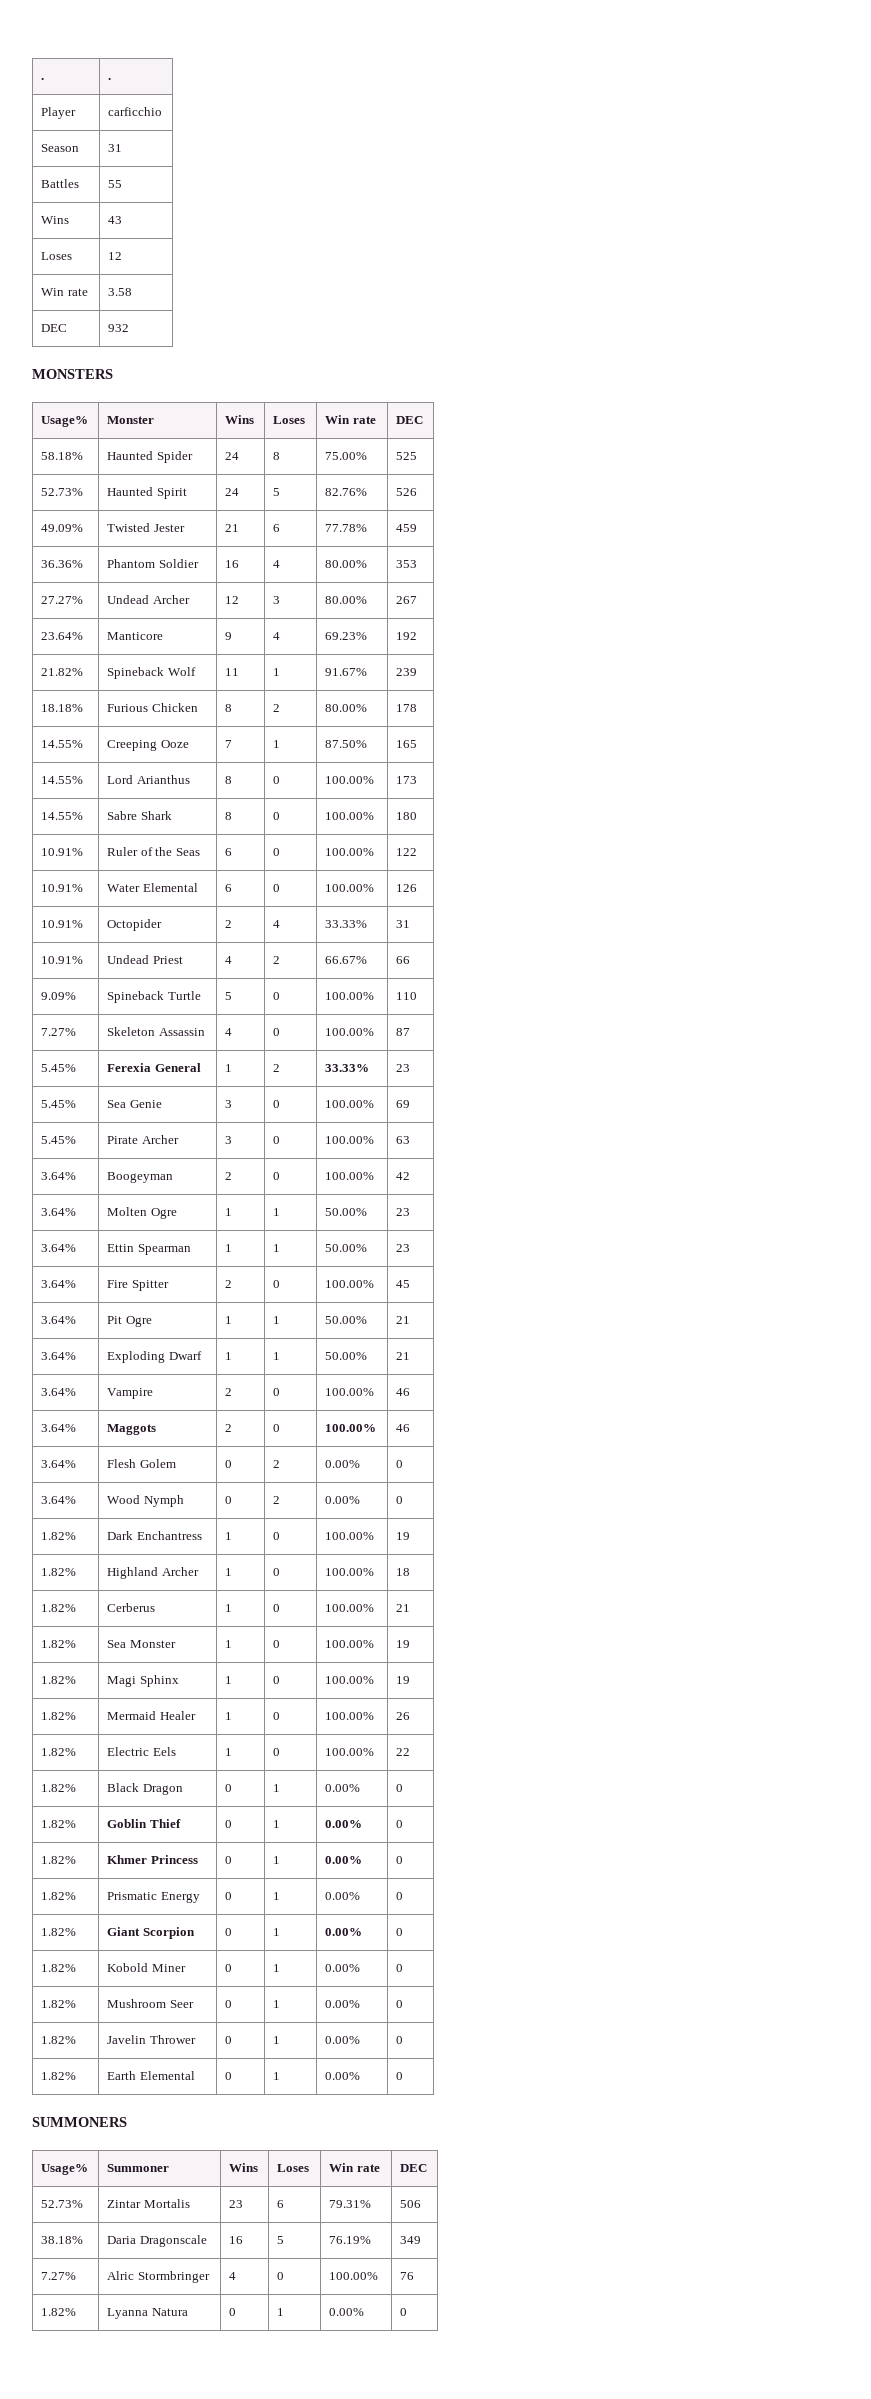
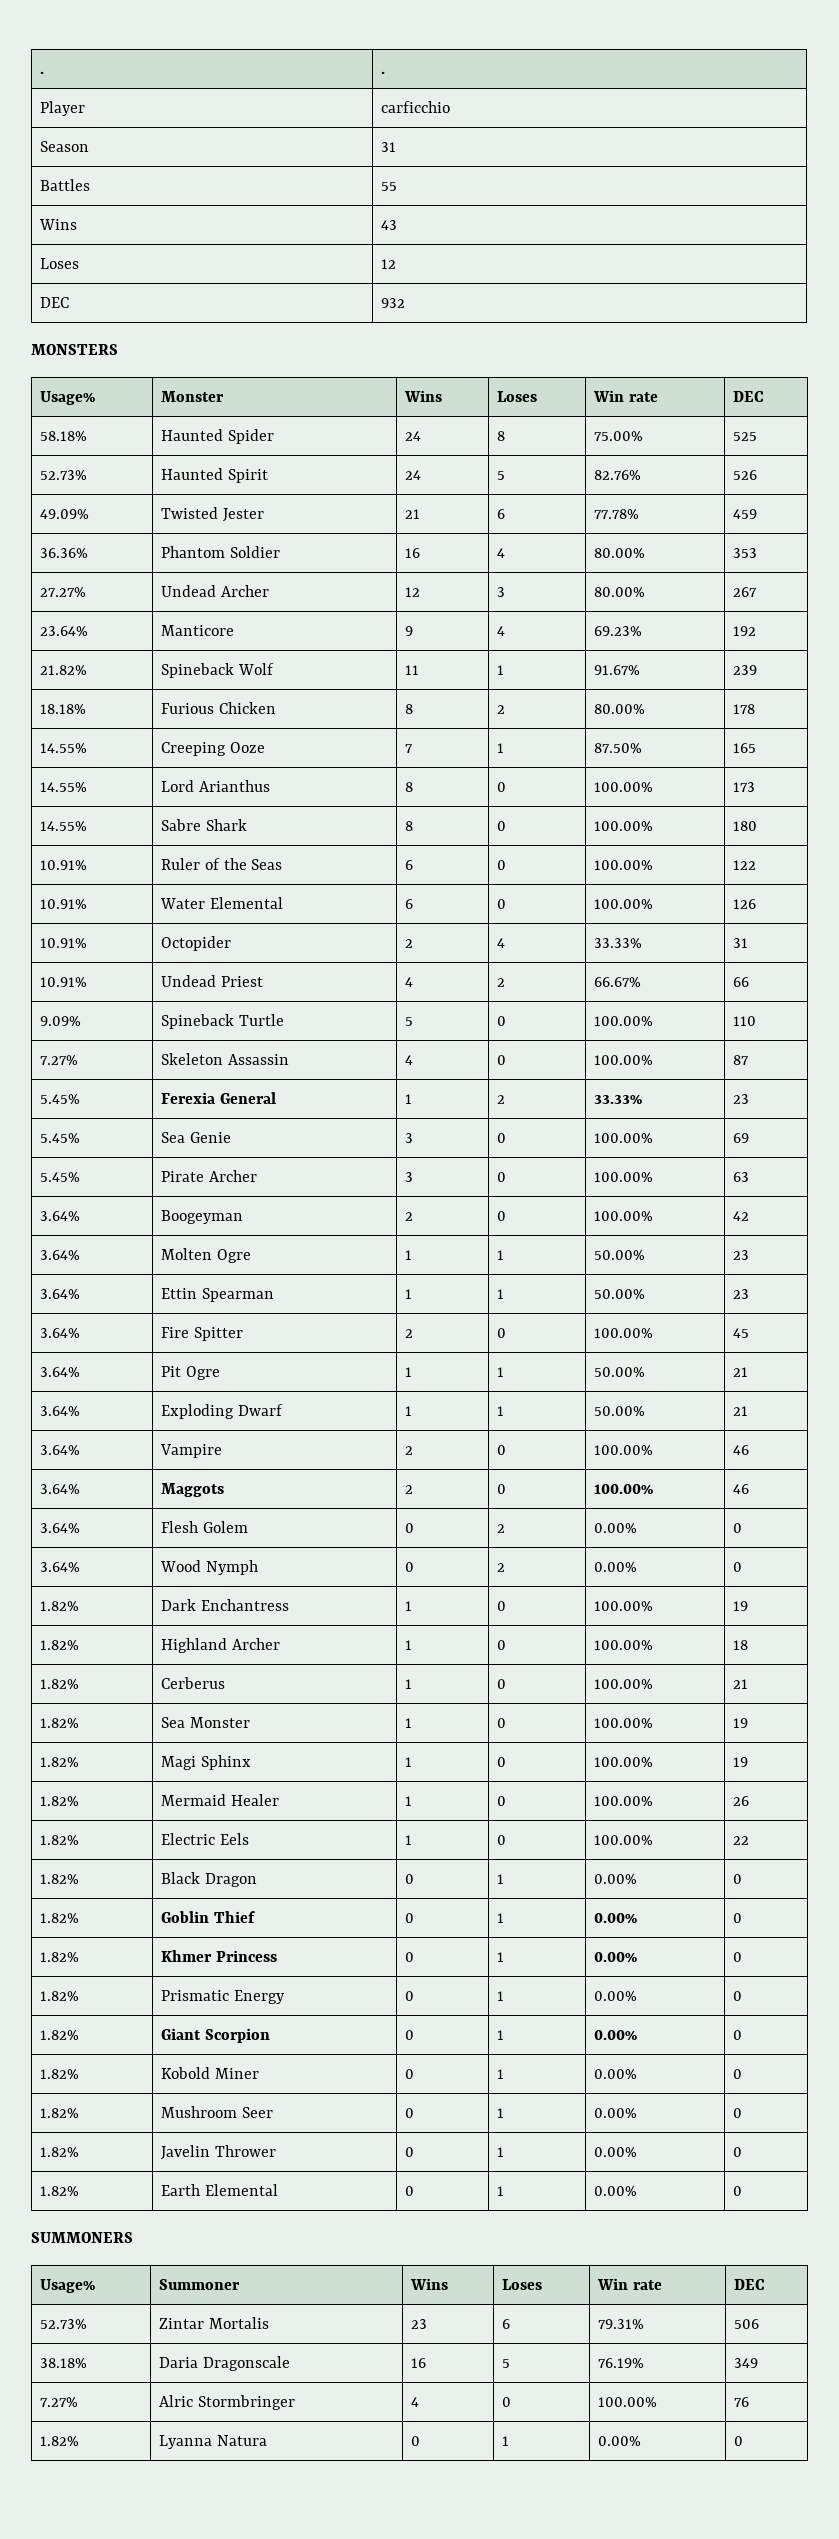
- Win rate | 3.58

